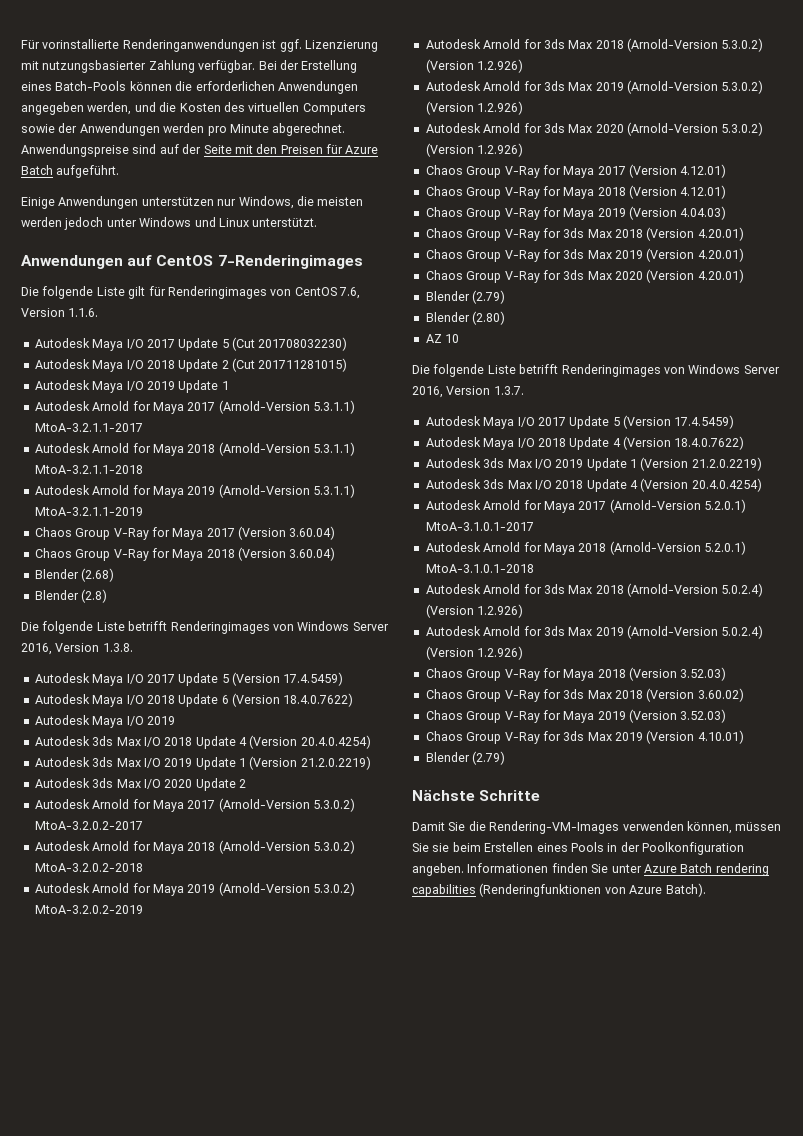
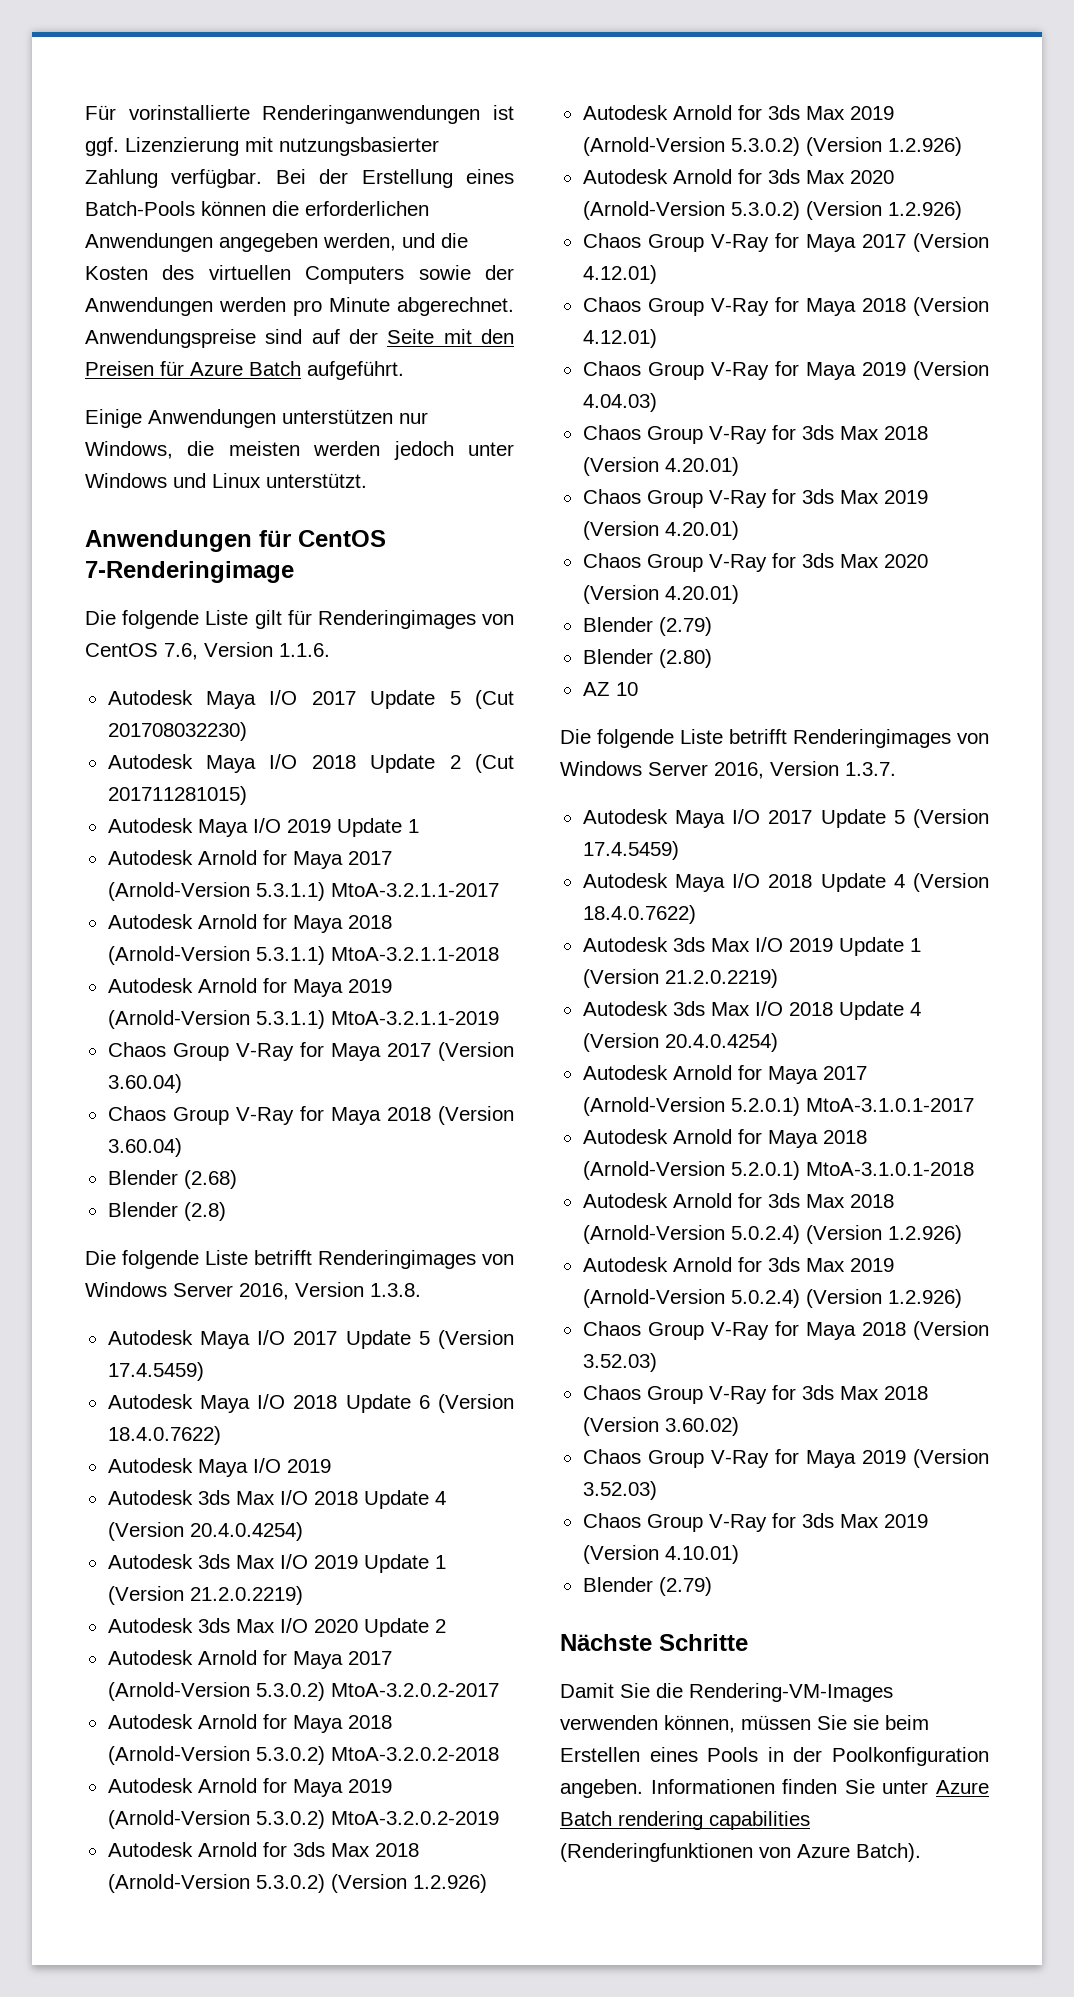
- Anwendungen auf CentOS 7-Renderingimages
+ Anwendungen für CentOS 7-Renderingimage

